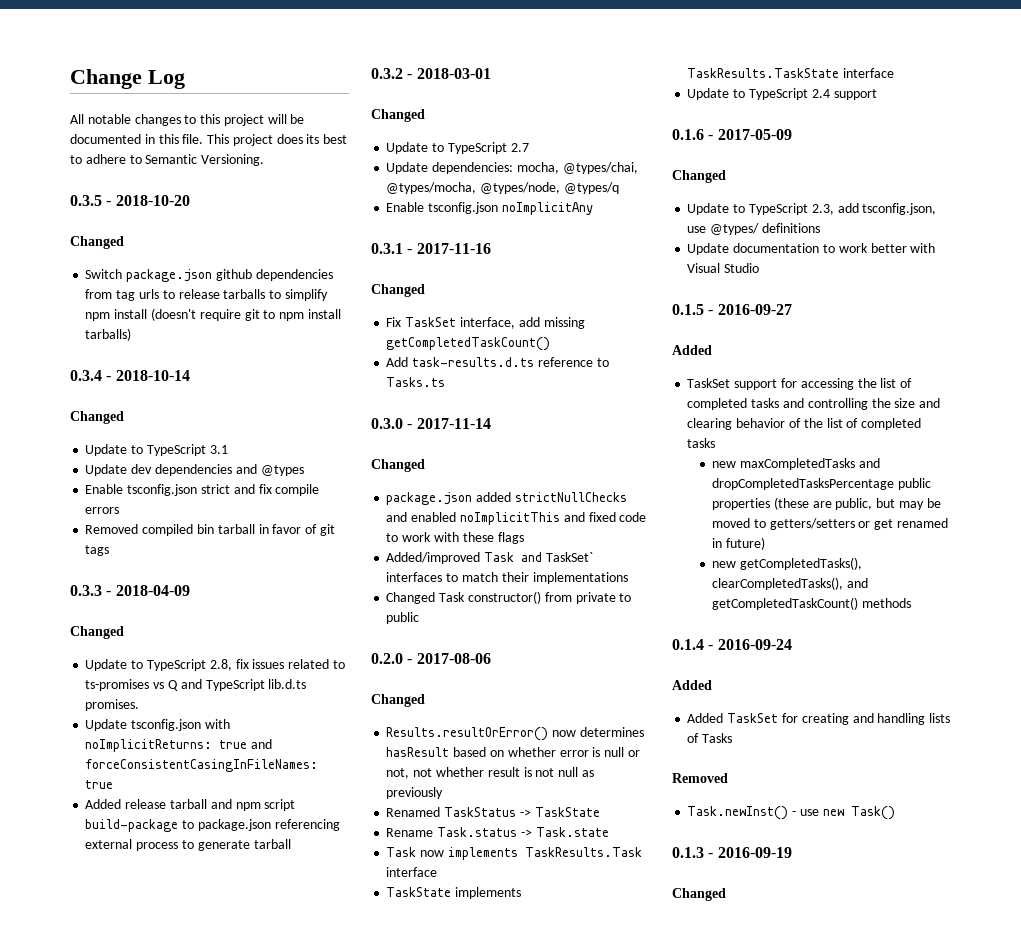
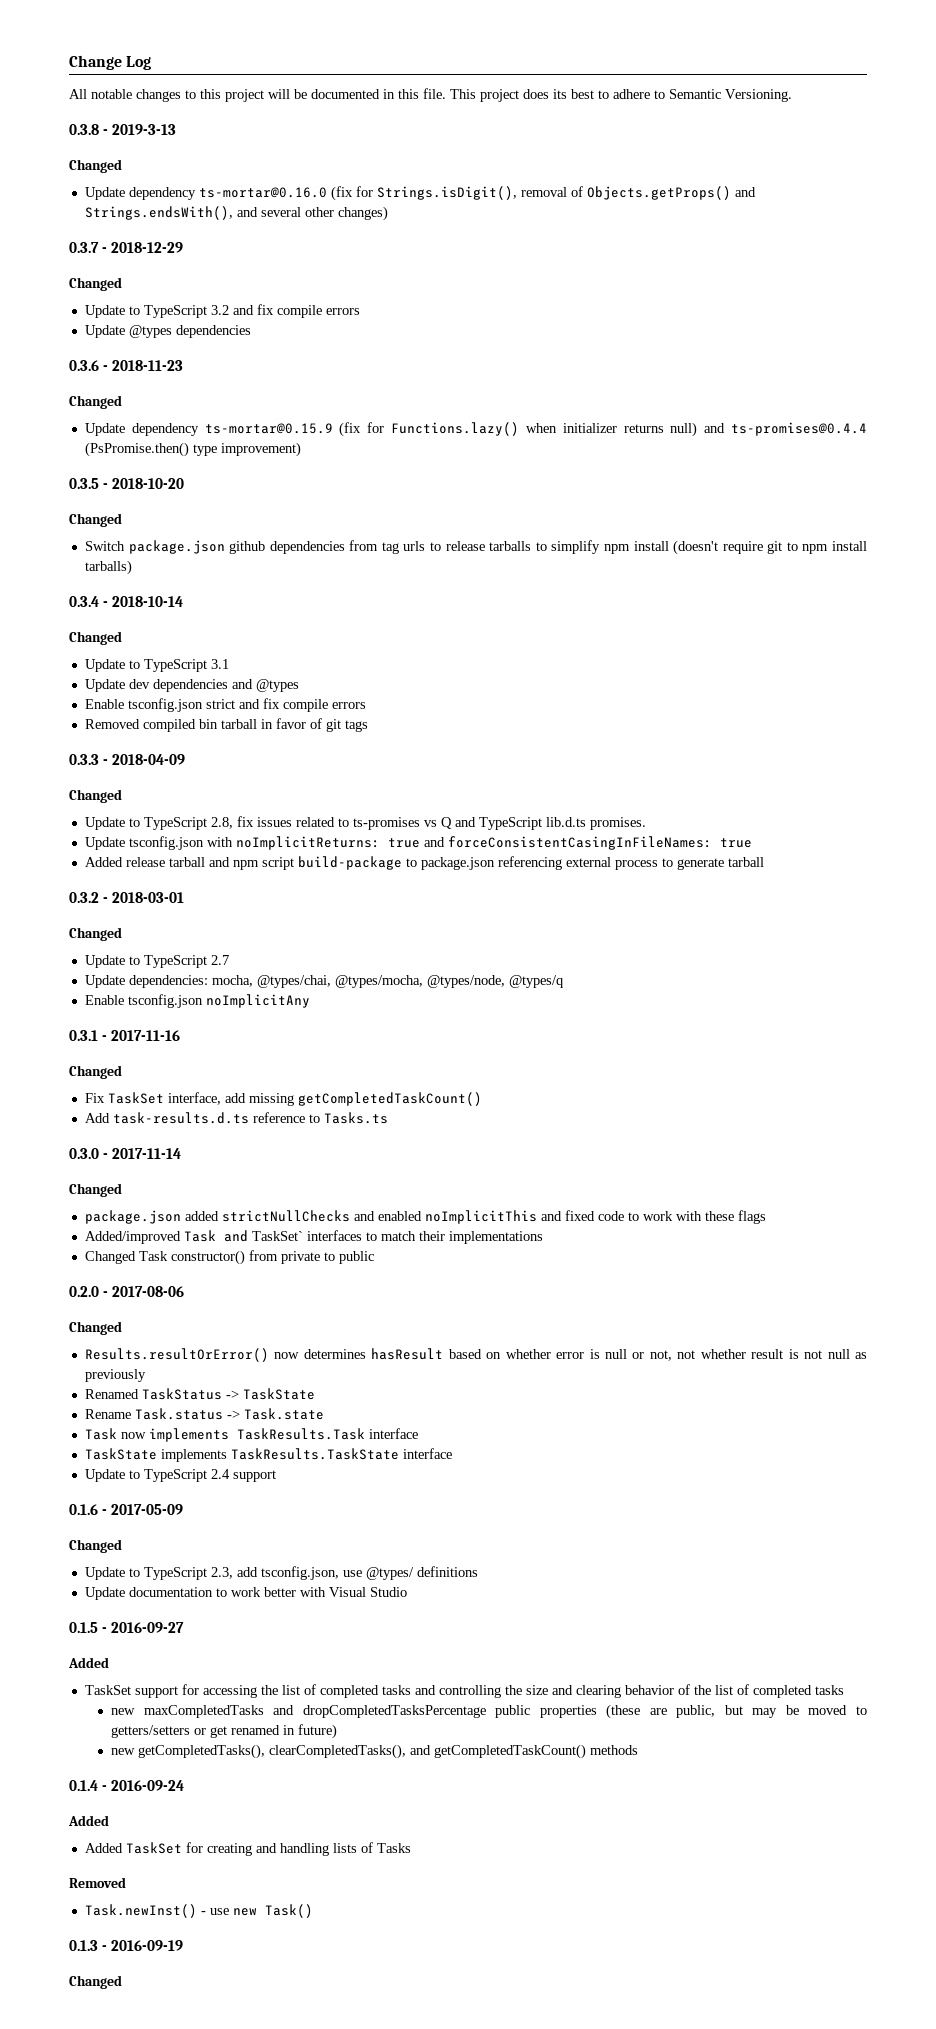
+ 0.3.8 - 2019-3-13
+ Changed
+ Update dependency ts-mortar@0.16.0 (fix for Strings.isDigit(), removal of Objects.getProps() and Strings.endsWith(), and several other changes)
+ 0.3.7 - 2018-12-29
+ Changed
+ Update to TypeScript 3.2 and fix compile errors
+ Update @types dependencies
+ 0.3.6 - 2018-11-23
+ Changed
+ Update dependency ts-mortar@0.15.9 (fix for Functions.lazy() when initializer returns null) and ts-promises@0.4.4 (PsPromise.then() type improvement)

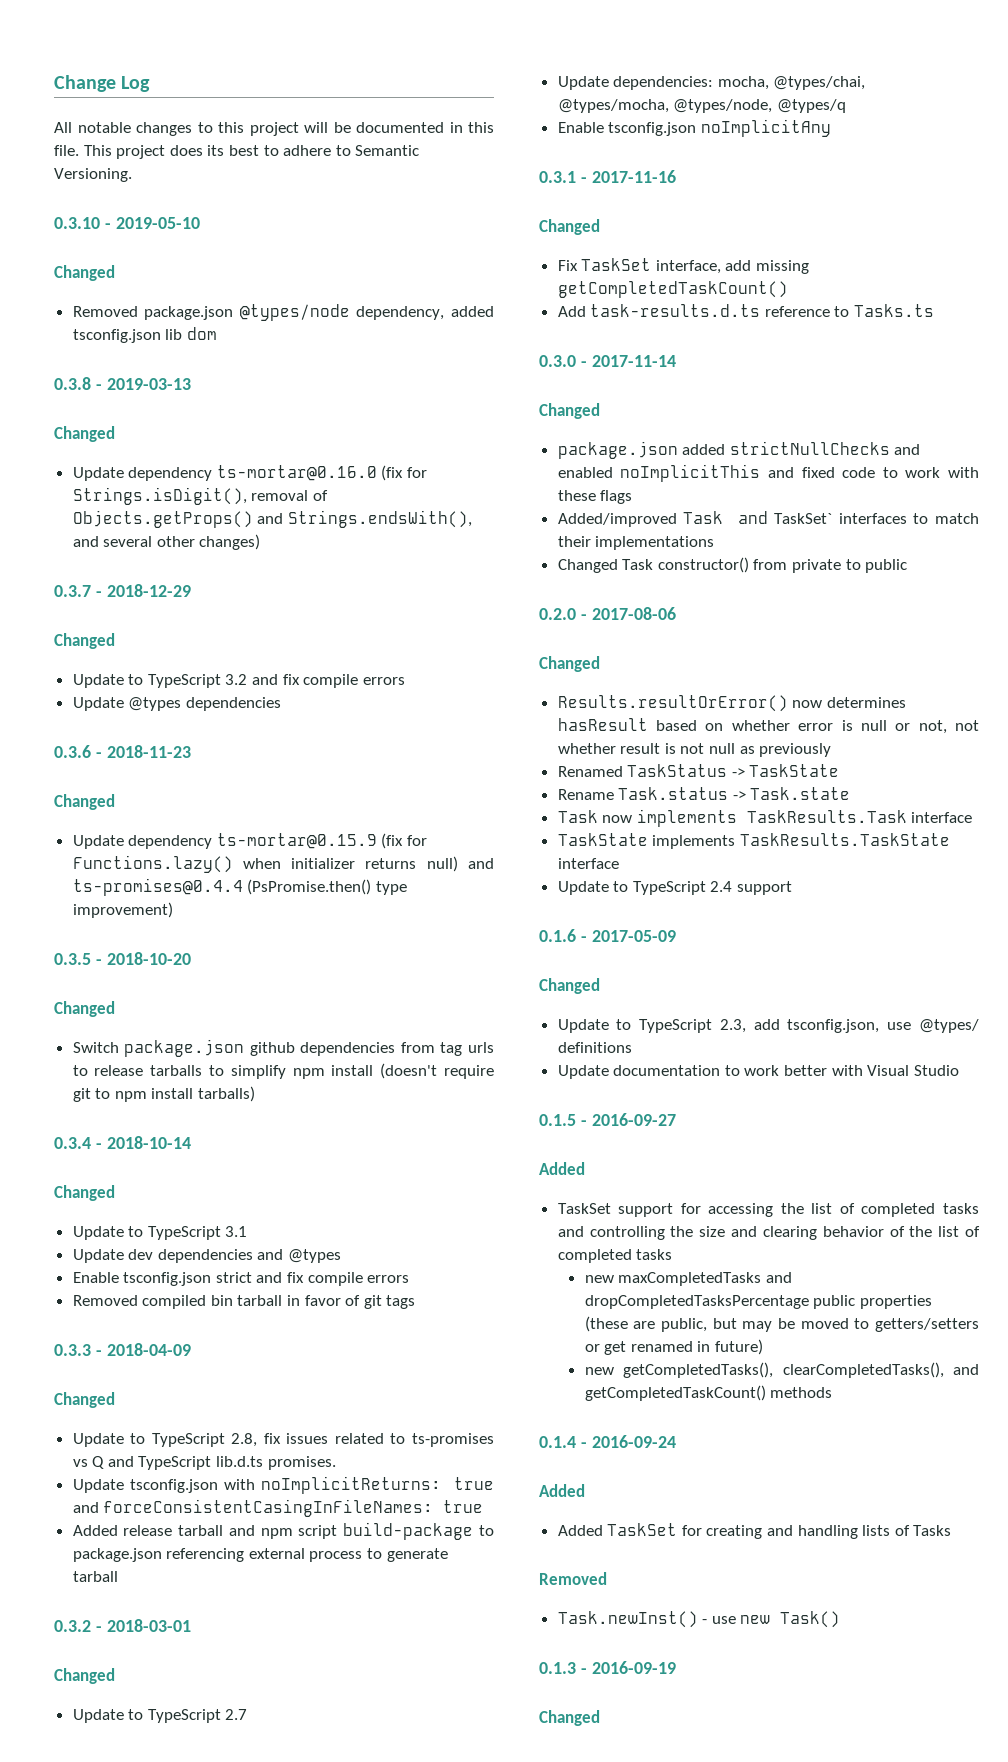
+ 0.3.10 - 2019-05-10
+ Changed
+ Removed package.json @types/node dependency, added tsconfig.json lib dom
- 0.3.8 - 2019-3-13
+ 0.3.8 - 2019-03-13

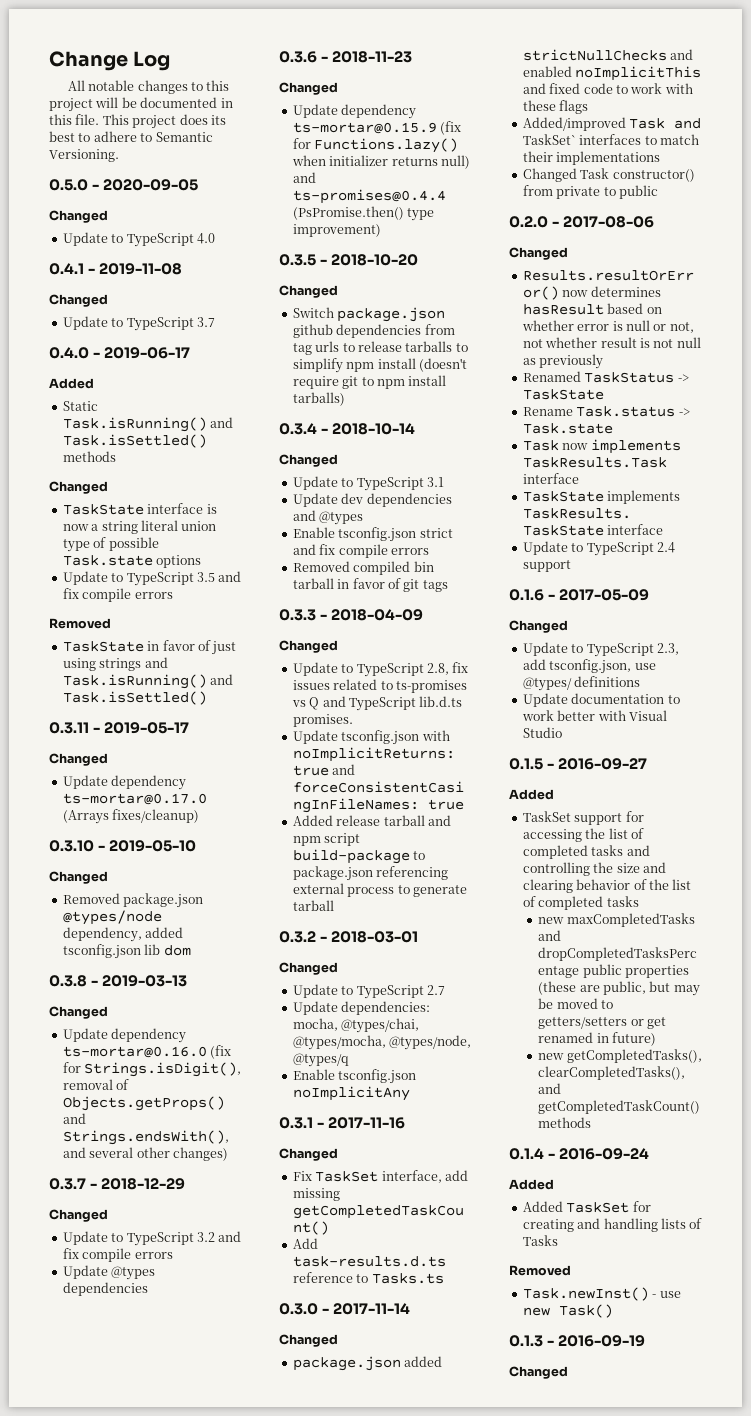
+ 0.5.0 - 2020-09-05
+ Changed
+ Update to TypeScript 4.0
+ 0.4.1 - 2019-11-08
+ Changed
+ Update to TypeScript 3.7
+ 0.4.0 - 2019-06-17
+ Added
+ Static Task.isRunning() and Task.isSettled() methods
+ Changed
+ TaskState interface is now a string literal union type of possible Task.state options
+ Update to TypeScript 3.5 and fix compile errors
+ Removed
+ TaskState in favor of just using strings and Task.isRunning() and Task.isSettled()
+ 0.3.11 - 2019-05-17
+ Changed
+ Update dependency ts-mortar@0.17.0 (Arrays fixes/cleanup)

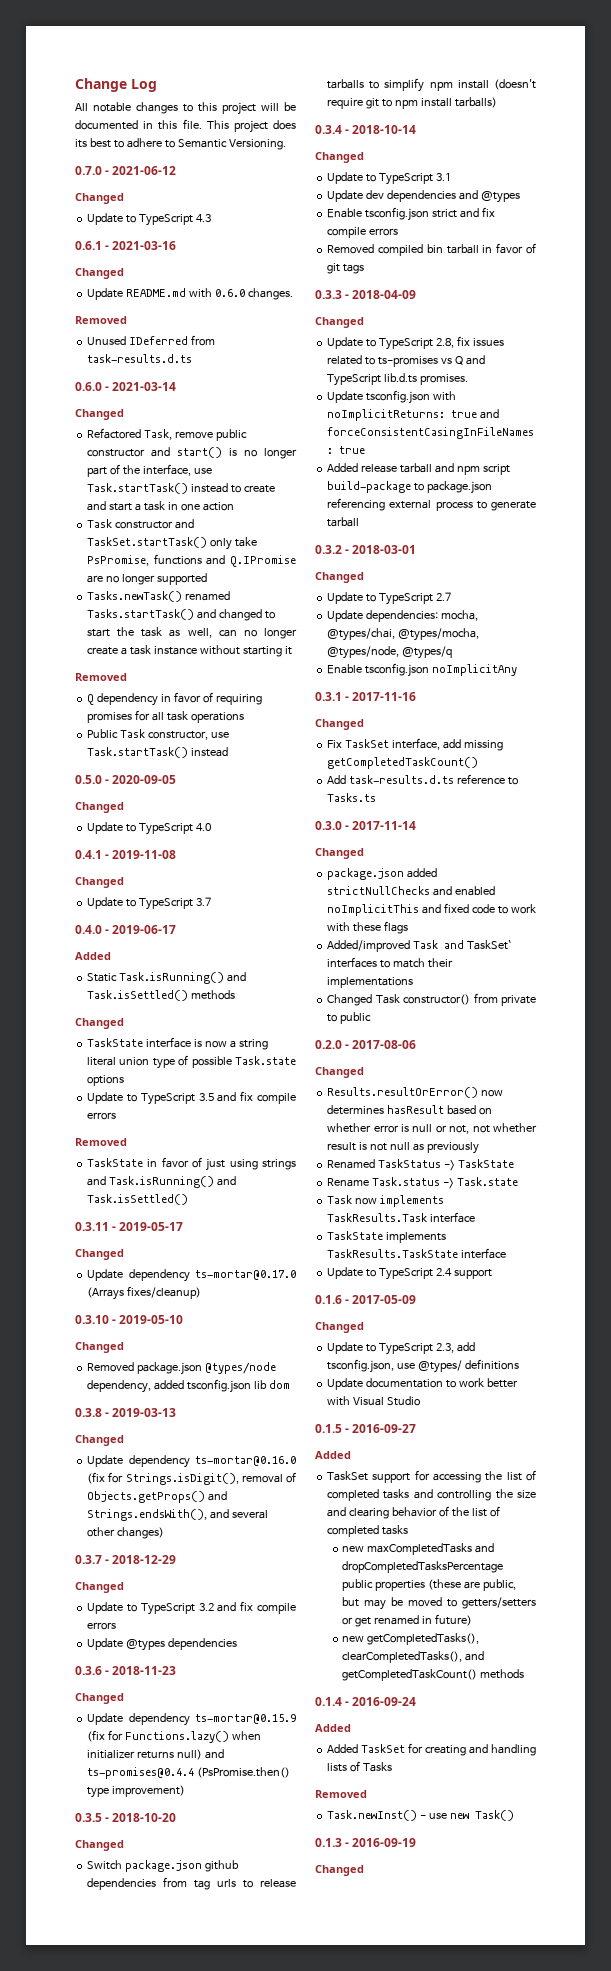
+ 0.7.0 - 2021-06-12
+ Changed
+ Update to TypeScript 4.3
+ 0.6.1 - 2021-03-16
+ Changed
+ Update README.md with 0.6.0 changes.
+ Removed
+ Unused IDeferred from task-results.d.ts
+ 0.6.0 - 2021-03-14
+ Changed
+ Refactored Task, remove public constructor and start() is no longer part of the interface, use Task.startTask() instead to create and start a task in one action
+ Task constructor and TaskSet.startTask() only take PsPromise, functions and Q.IPromise are no longer supported
+ Tasks.newTask() renamed Tasks.startTask() and changed to start the task as well, can no longer create a task instance without starting it
+ Removed
+ Q dependency in favor of requiring promises for all task operations
+ Public Task constructor, use Task.startTask() instead

